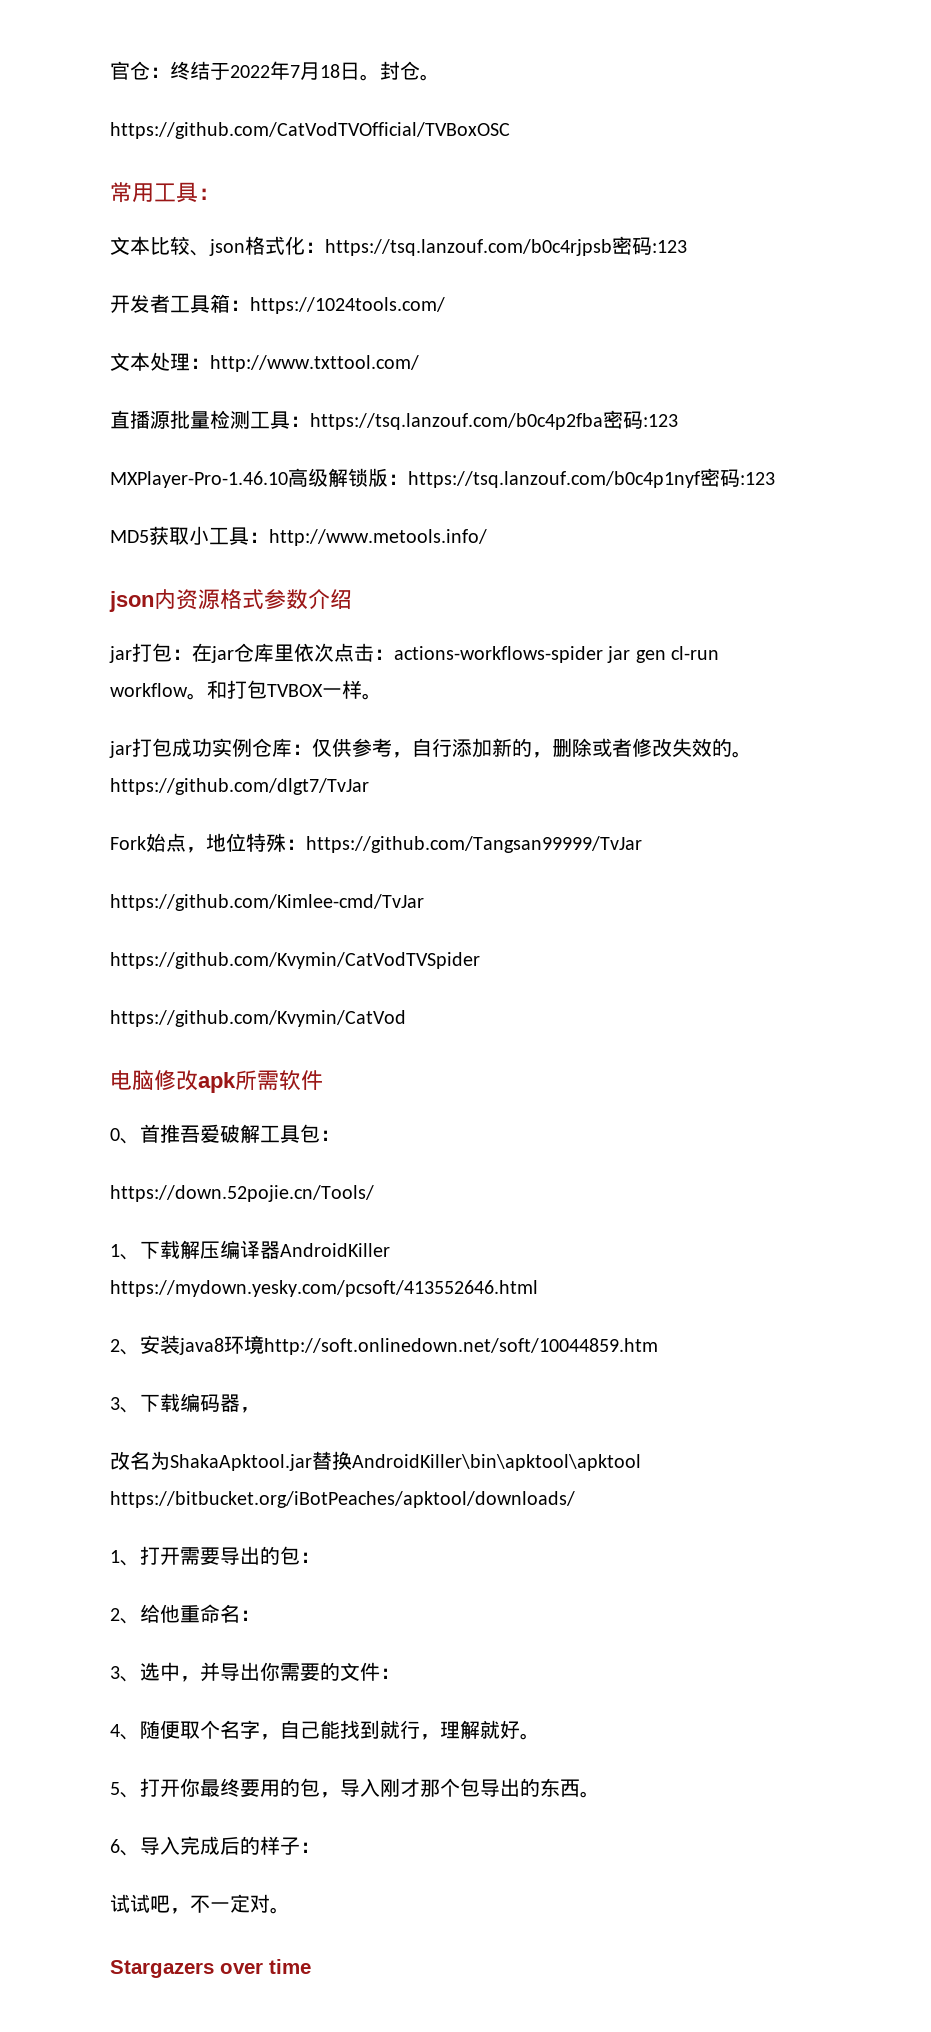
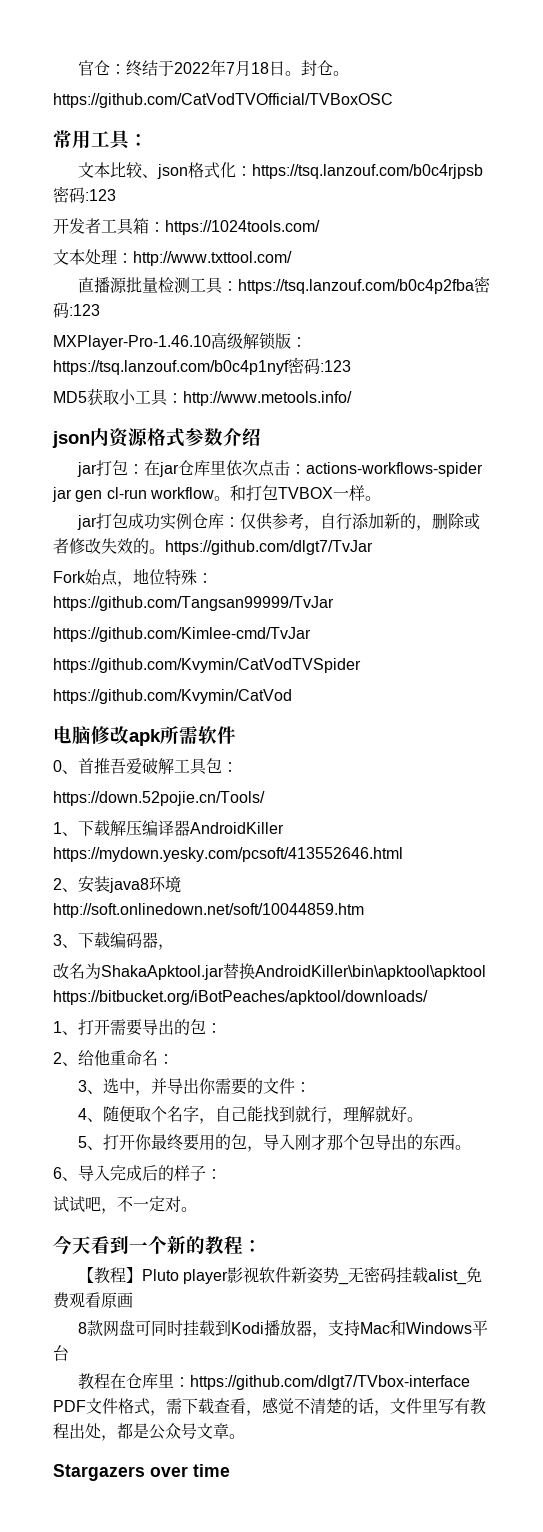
+ 今天看到一个新的教程：
+ 【教程】Pluto player影视软件新姿势_无密码挂载alist_免费观看原画
+ 8款网盘可同时挂载到Kodi播放器，支持Mac和Windows平台
+ 教程在仓库里：https://github.com/dlgt7/TVbox-interface PDF文件格式，需下载查看，感觉不清楚的话，文件里写有教程出处，都是公众号文章。

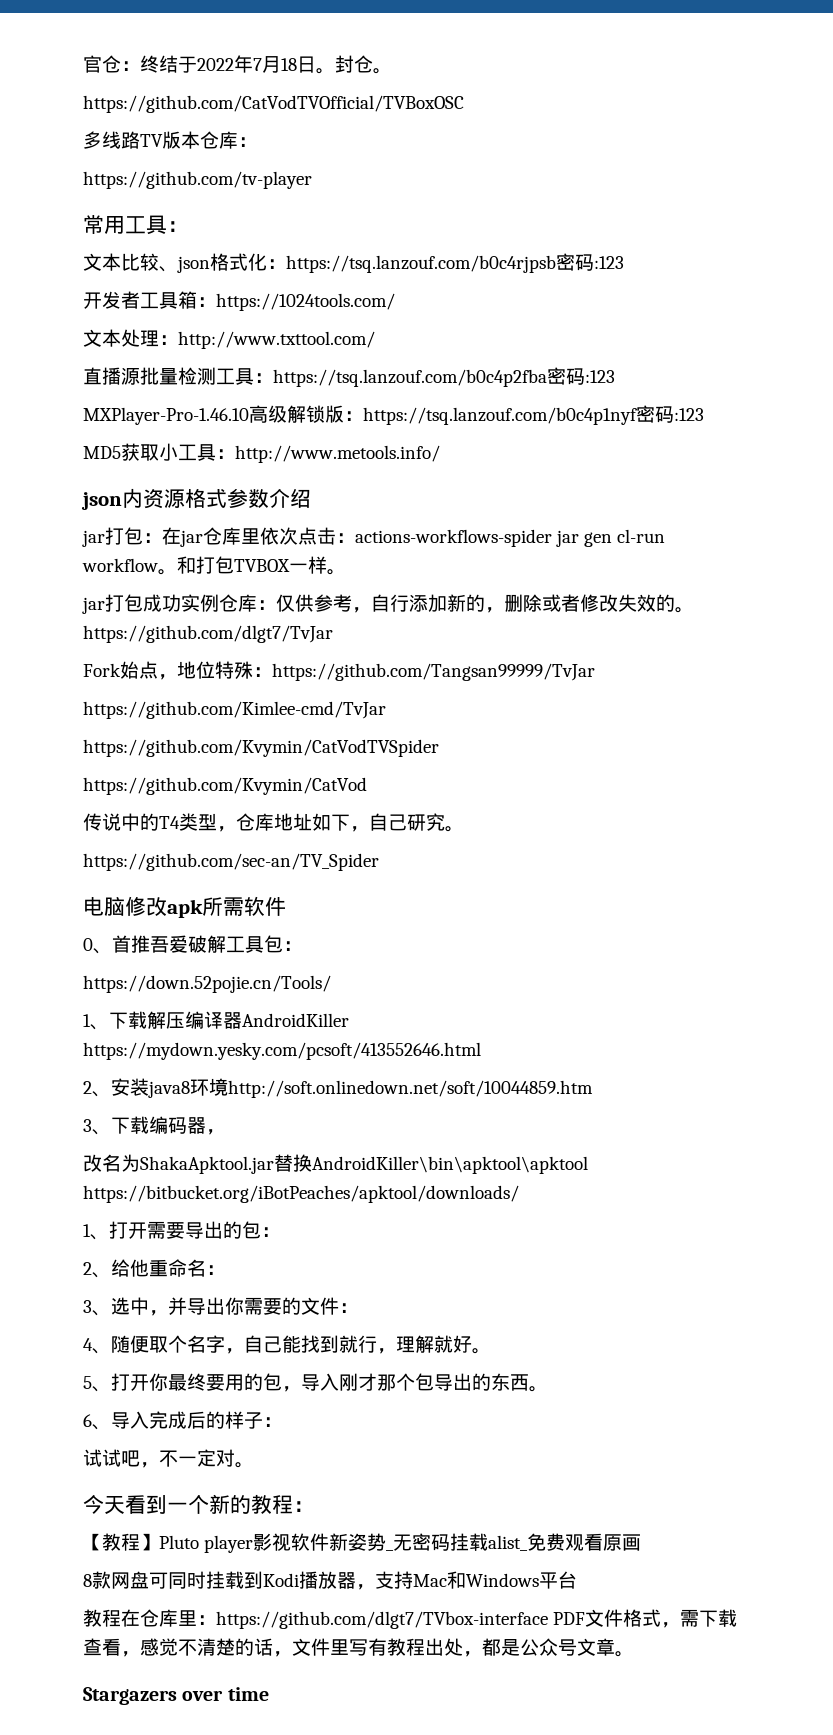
+ 多线路TV版本仓库：
+ https://github.com/tv-player
+ 传说中的T4类型，仓库地址如下，自己研究。
+ https://github.com/sec-an/TV_Spider

